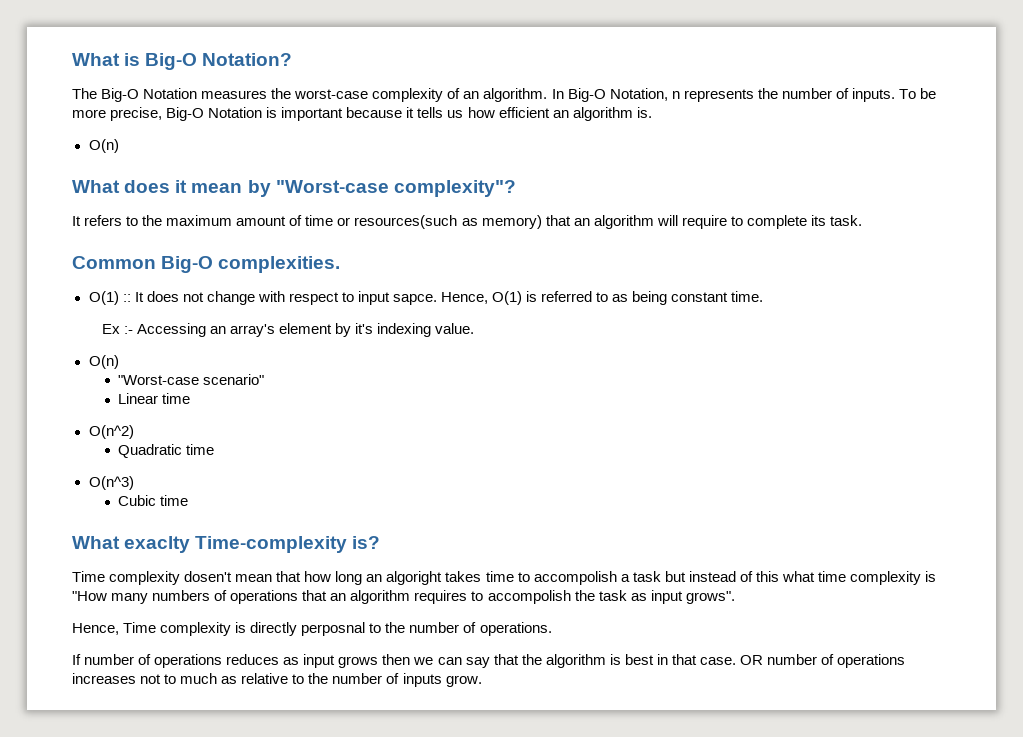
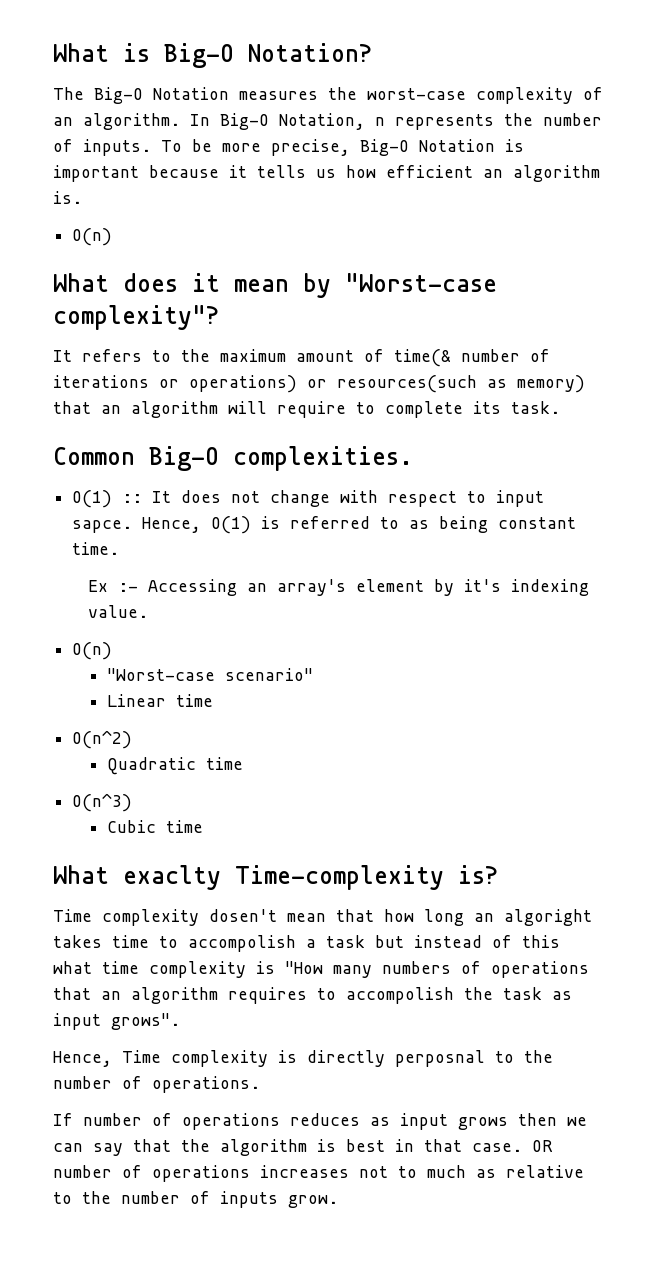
- It refers to the maximum amount of time or resources(such as memory) that an algorithm will require to complete its task.
+ It refers to the maximum amount of time(& number of iterations or operations) or resources(such as memory) that an algorithm will require to complete its task.

